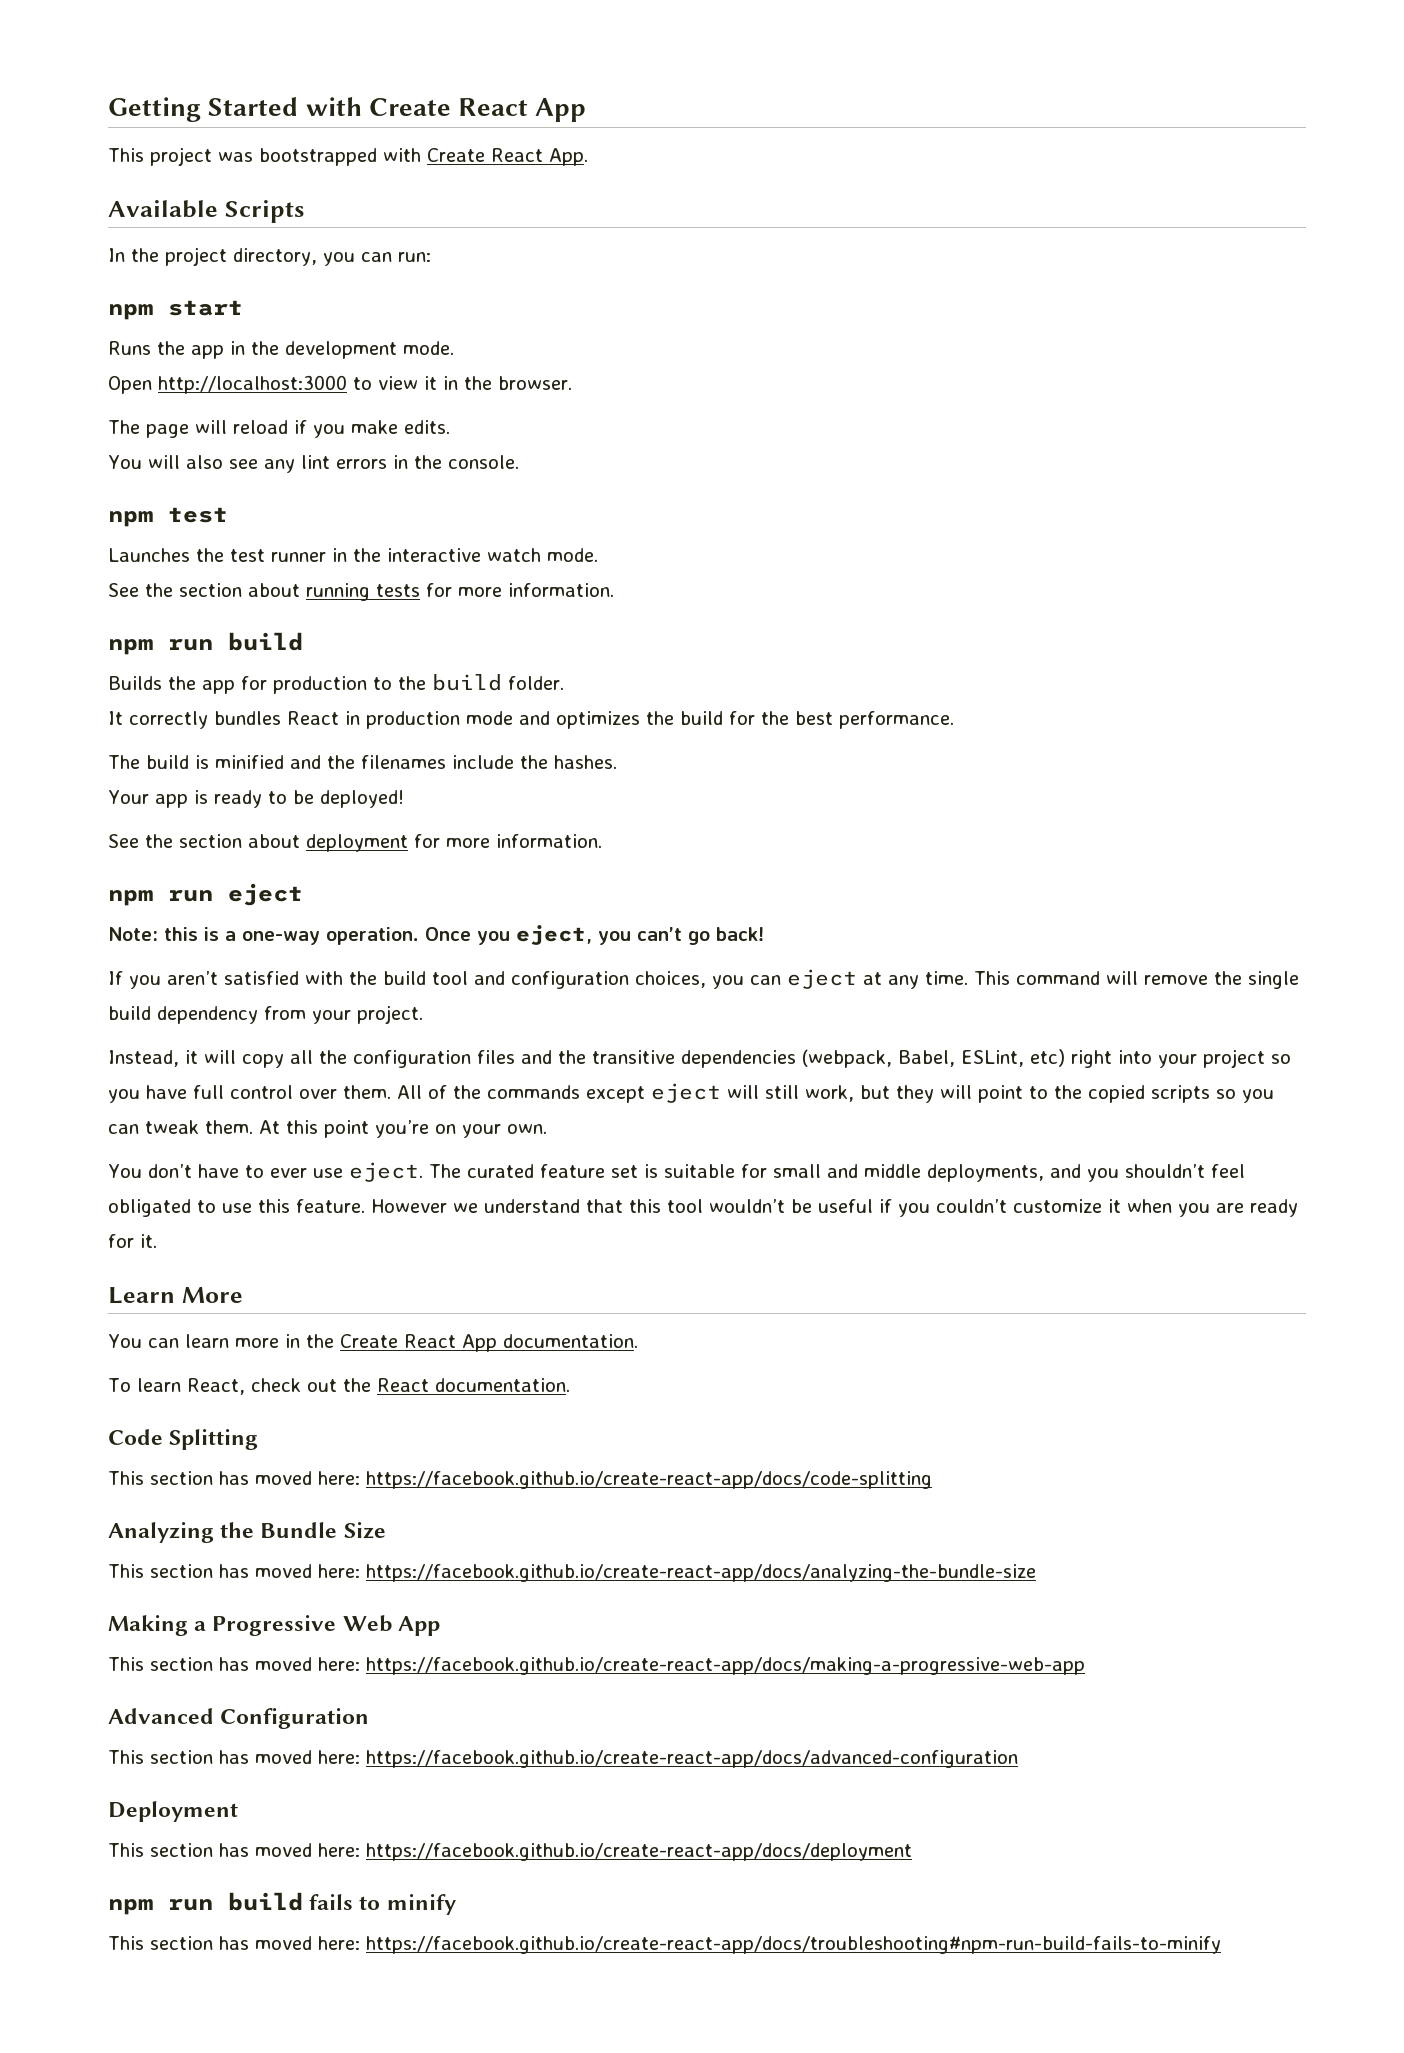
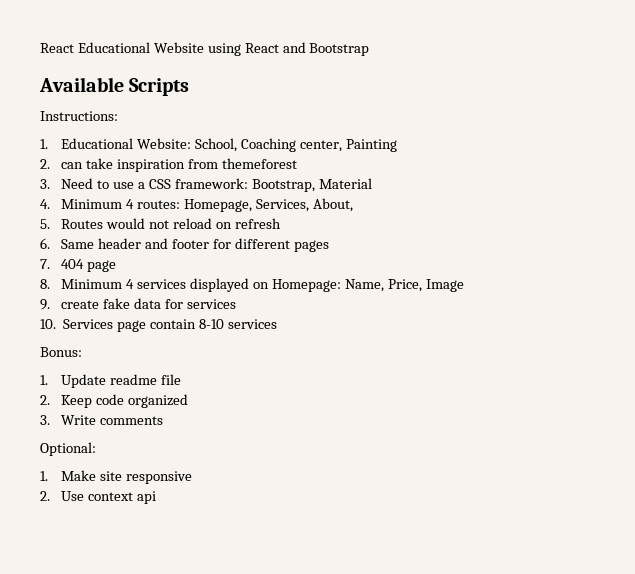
- Getting Started with Create React App
- This project was bootstrapped with Create React App.
+ React Educational Website using React and Bootstrap
  Available Scripts
- In the project directory, you can run:
- npm start
- Runs the app in the development mode.
- Open http://localhost:3000 to view it in the browser.
- The page will reload if you make edits.
- You will also see any lint errors in the console.
- npm test
- Launches the test runner in the interactive watch mode.
- See the section about running tests for more information.
- npm run build
- Builds the app for production to the build folder.
- It correctly bundles React in production mode and optimizes the build for the best performance.
- The build is minified and the filenames include the hashes.
- Your app is ready to be deployed!
- See the section about deployment for more information.
- npm run eject
- Note: this is a one-way operation. Once you eject, you can’t go back!
- If you aren’t satisfied with the build tool and configuration choices, you can eject at any time. This command will remove the single build dependency from your project.
- Instead, it will copy all the configuration files and the transitive dependencies (webpack, Babel, ESLint, etc) right into your project so you have full control over them. All of the commands except eject will still work, but they will point to the copied scripts so you can tweak them. At this point you’re on your own.
- You don’t have to ever use eject. The curated feature set is suitable for small and middle deployments, and you shouldn’t feel obligated to use this feature. However we understand that this tool wouldn’t be useful if you couldn’t customize it when you are ready for it.
- Learn More
- You can learn more in the Create React App documentation.
- To learn React, check out the React documentation.
- Code Splitting
- This section has moved here: https://facebook.github.io/create-react-app/docs/code-splitting
- Analyzing the Bundle Size
- This section has moved here: https://facebook.github.io/create-react-app/docs/analyzing-the-bundle-size
- Making a Progressive Web App
- This section has moved here: https://facebook.github.io/create-react-app/docs/making-a-progressive-web-app
- Advanced Configuration
- This section has moved here: https://facebook.github.io/create-react-app/docs/advanced-configuration
- Deployment
- This section has moved here: https://facebook.github.io/create-react-app/docs/deployment
- npm run build fails to minify
- This section has moved here: https://facebook.github.io/create-react-app/docs/troubleshooting#npm-run-build-fails-to-minify
+ Instructions:
+ 1. Educational Website: School, Coaching center, Painting
+ 2. can take inspiration from themeforest
+ 3. Need to use a CSS framework: Bootstrap, Material
+ 4. Minimum 4 routes: Homepage, Services, About,
+ 5. Routes would not reload on refresh
+ 6. Same header and footer for different pages
+ 7. 404 page
+ 8. Minimum 4 services displayed on Homepage: Name, Price, Image
+ 9. create fake data for services
+ 10. Services page contain 8-10 services
+ Bonus:
+ 1. Update readme file
+ 2. Keep code organized
+ 3. Write comments
+ Optional:
+ 1. Make site responsive
+ 2. Use context api

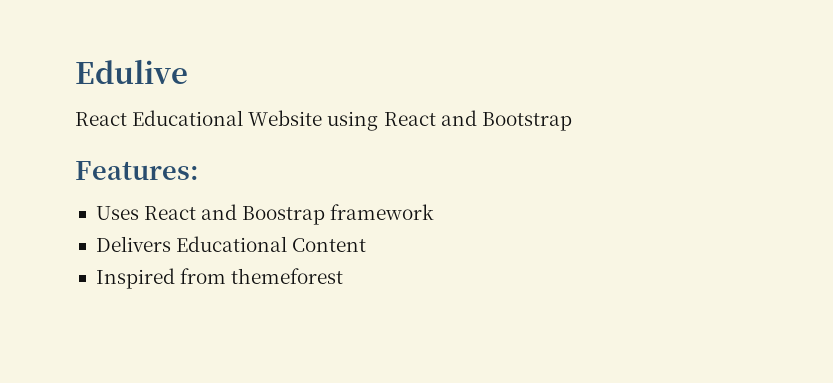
+ Edulive
- Available Scripts
- Instructions:
- 1. Educational Website: School, Coaching center, Painting
- 2. can take inspiration from themeforest
- 3. Need to use a CSS framework: Bootstrap, Material
- 4. Minimum 4 routes: Homepage, Services, About,
- 5. Routes would not reload on refresh
- 6. Same header and footer for different pages
- 7. 404 page
- 8. Minimum 4 services displayed on Homepage: Name, Price, Image
- 9. create fake data for services
- 10. Services page contain 8-10 services
- Bonus:
- 1. Update readme file
- 2. Keep code organized
- 3. Write comments
- Optional:
- 1. Make site responsive
- 2. Use context api
+ Features:
+ Uses React and Boostrap framework
+ Delivers Educational Content
+ Inspired from themeforest

